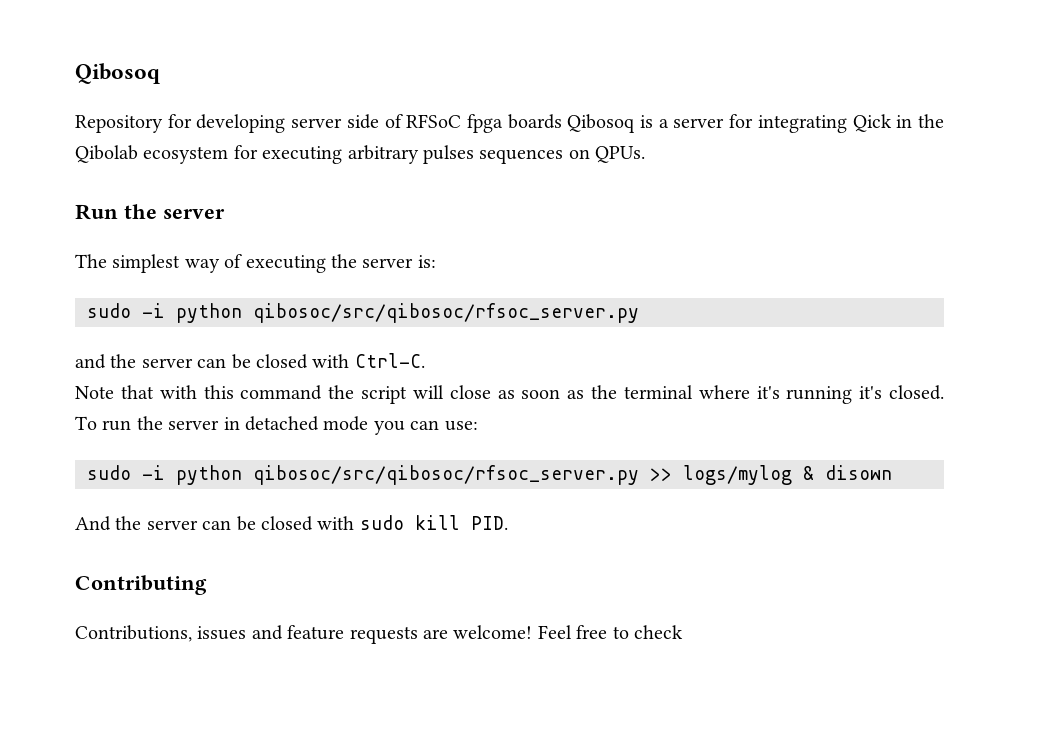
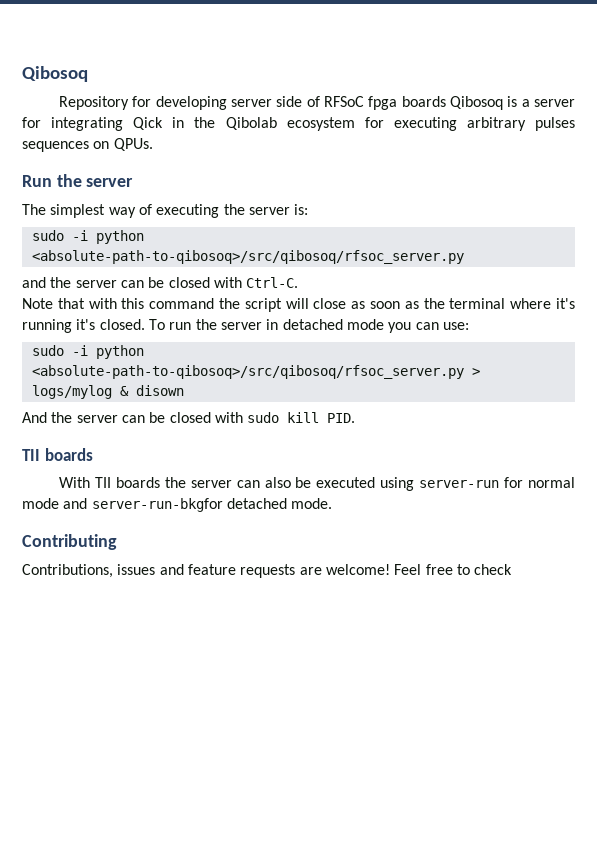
  The simplest way of executing the server is:
- sudo -i python qibosoc/src/qibosoc/rfsoc_server.py
+ sudo -i python <absolute-path-to-qibosoq>/src/qibosoq/rfsoc_server.py
- sudo -i python qibosoc/src/qibosoc/rfsoc_server.py >> logs/mylog & disown
+ sudo -i python <absolute-path-to-qibosoq>/src/qibosoq/rfsoc_server.py > logs/mylog & disown
  And the server can be closed with sudo kill PID.
+ TII boards
+ With TII boards the server can also be executed using server-run for normal mode and server-run-bkgfor detached mode.

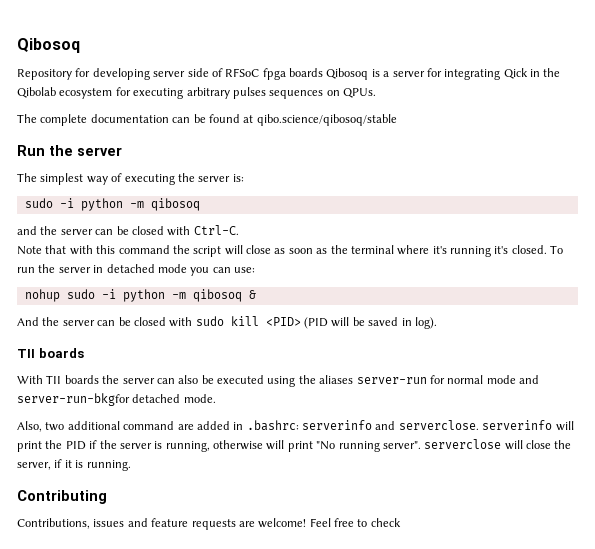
+ The complete documentation can be found at qibo.science/qibosoq/stable
  The simplest way of executing the server is:
- sudo -i python <absolute-path-to-qibosoq>/src/qibosoq/rfsoc_server.py
+ sudo -i python -m qibosoq
- sudo -i python <absolute-path-to-qibosoq>/src/qibosoq/rfsoc_server.py > logs/mylog & disown
+ nohup sudo -i python -m qibosoq &
- And the server can be closed with sudo kill PID.
+ And the server can be closed with sudo kill <PID> (PID will be saved in log).
- With TII boards the server can also be executed using server-run for normal mode and server-run-bkgfor detached mode.
+ With TII boards the server can also be executed using the aliases server-run for normal mode and server-run-bkgfor detached mode.
+ Also, two additional command are added in .bashrc: serverinfo and serverclose. serverinfo will print the PID if the server is running, otherwise will print "No running server". serverclose will close the server, if it is running.

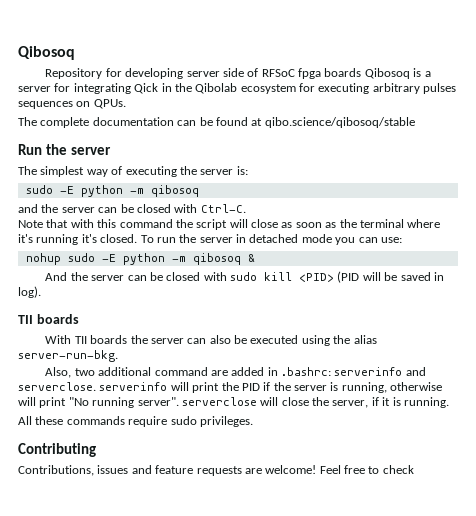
  The simplest way of executing the server is:
- sudo -i python -m qibosoq
+ sudo -E python -m qibosoq
- nohup sudo -i python -m qibosoq &
+ nohup sudo -E python -m qibosoq &
- With TII boards the server can also be executed using the aliases server-run for normal mode and server-run-bkgfor detached mode.
+ With TII boards the server can also be executed using the alias server-run-bkg.
+ All these commands require sudo privileges.

